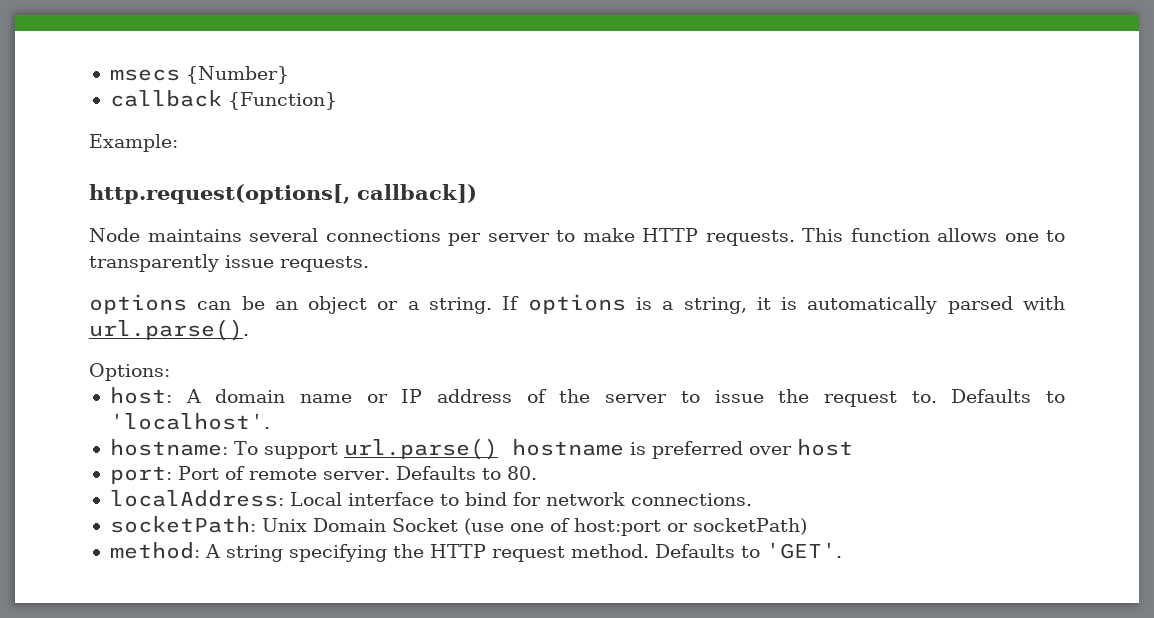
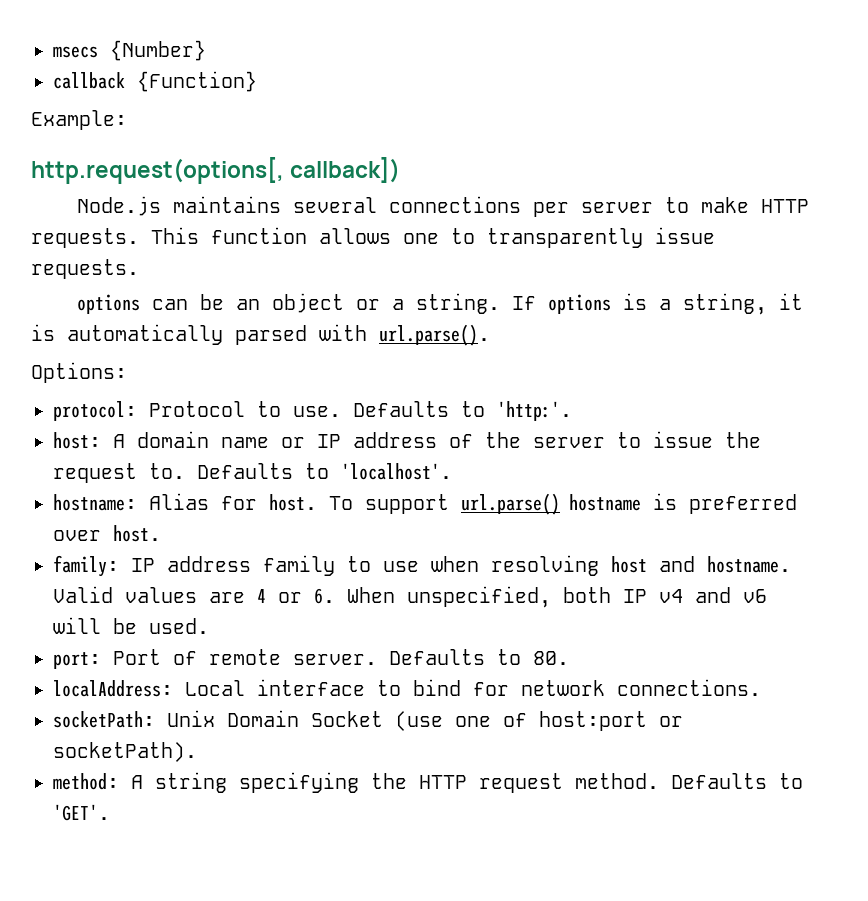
- Node maintains several connections per server to make HTTP requests.
+ Node.js maintains several connections per server to make HTTP requests.
+ protocol: Protocol to use. Defaults to 'http:'.
- hostname: To support url.parse() hostname is preferred over host
+ hostname: Alias for host. To support url.parse() hostname is preferred over host.
+ family: IP address family to use when resolving host and hostname. Valid values are 4 or 6. When unspecified, both IP v4 and v6 will be used.
- socketPath: Unix Domain Socket (use one of host:port or socketPath)
+ socketPath: Unix Domain Socket (use one of host:port or socketPath).

